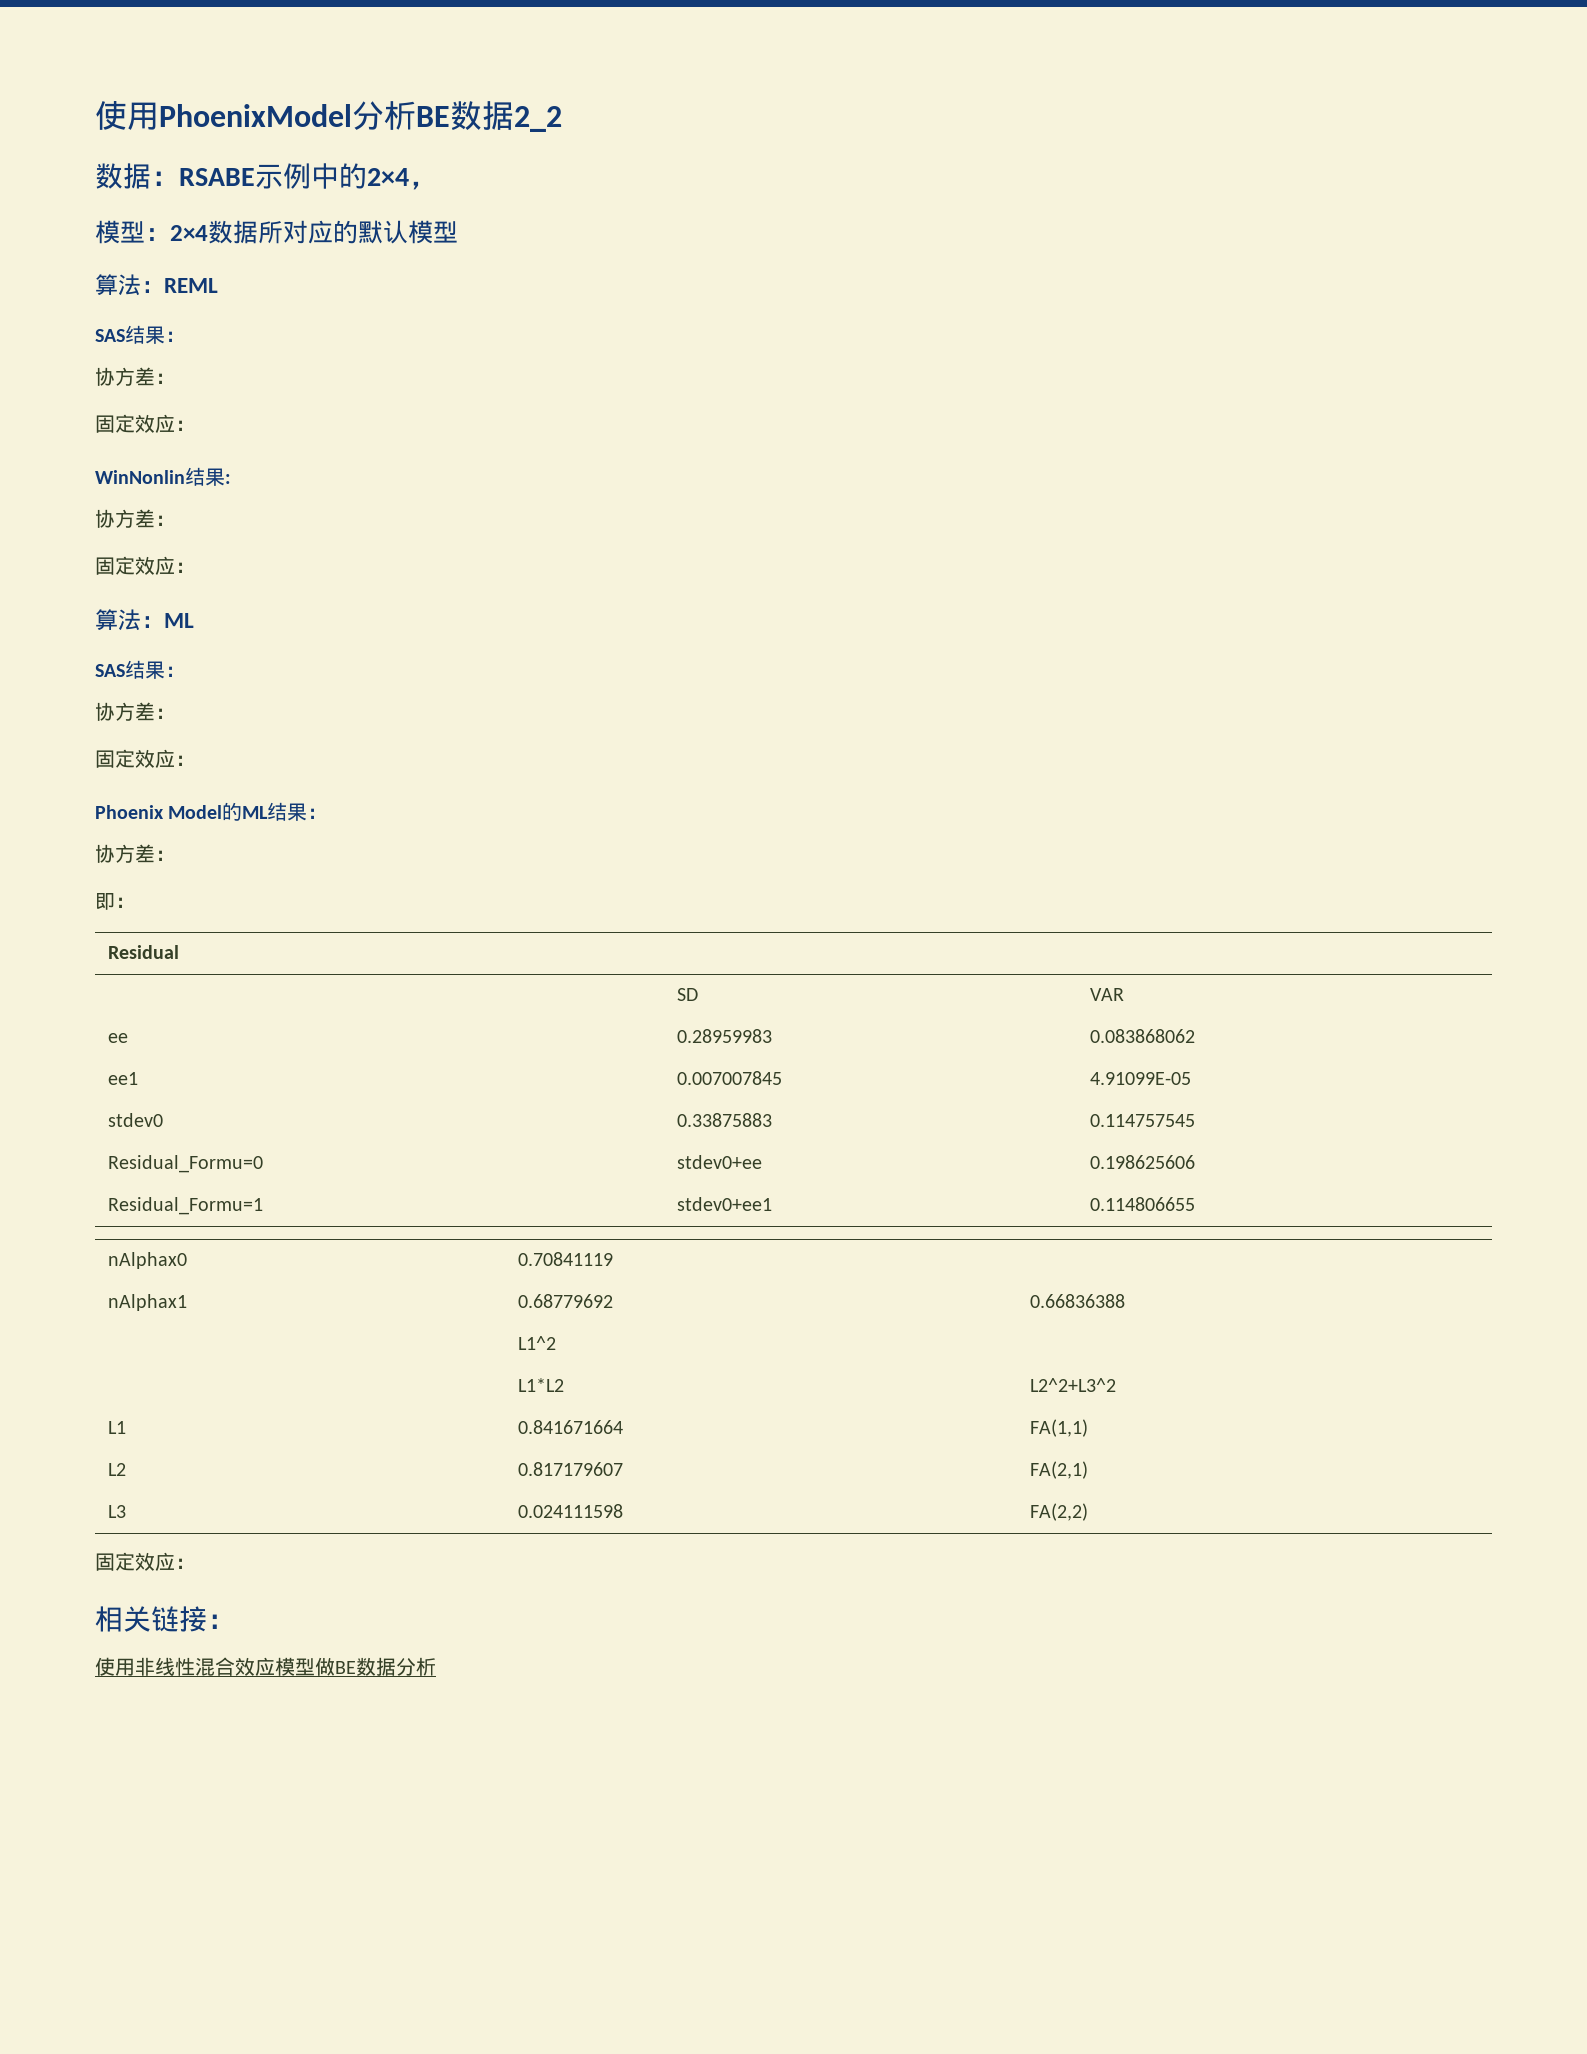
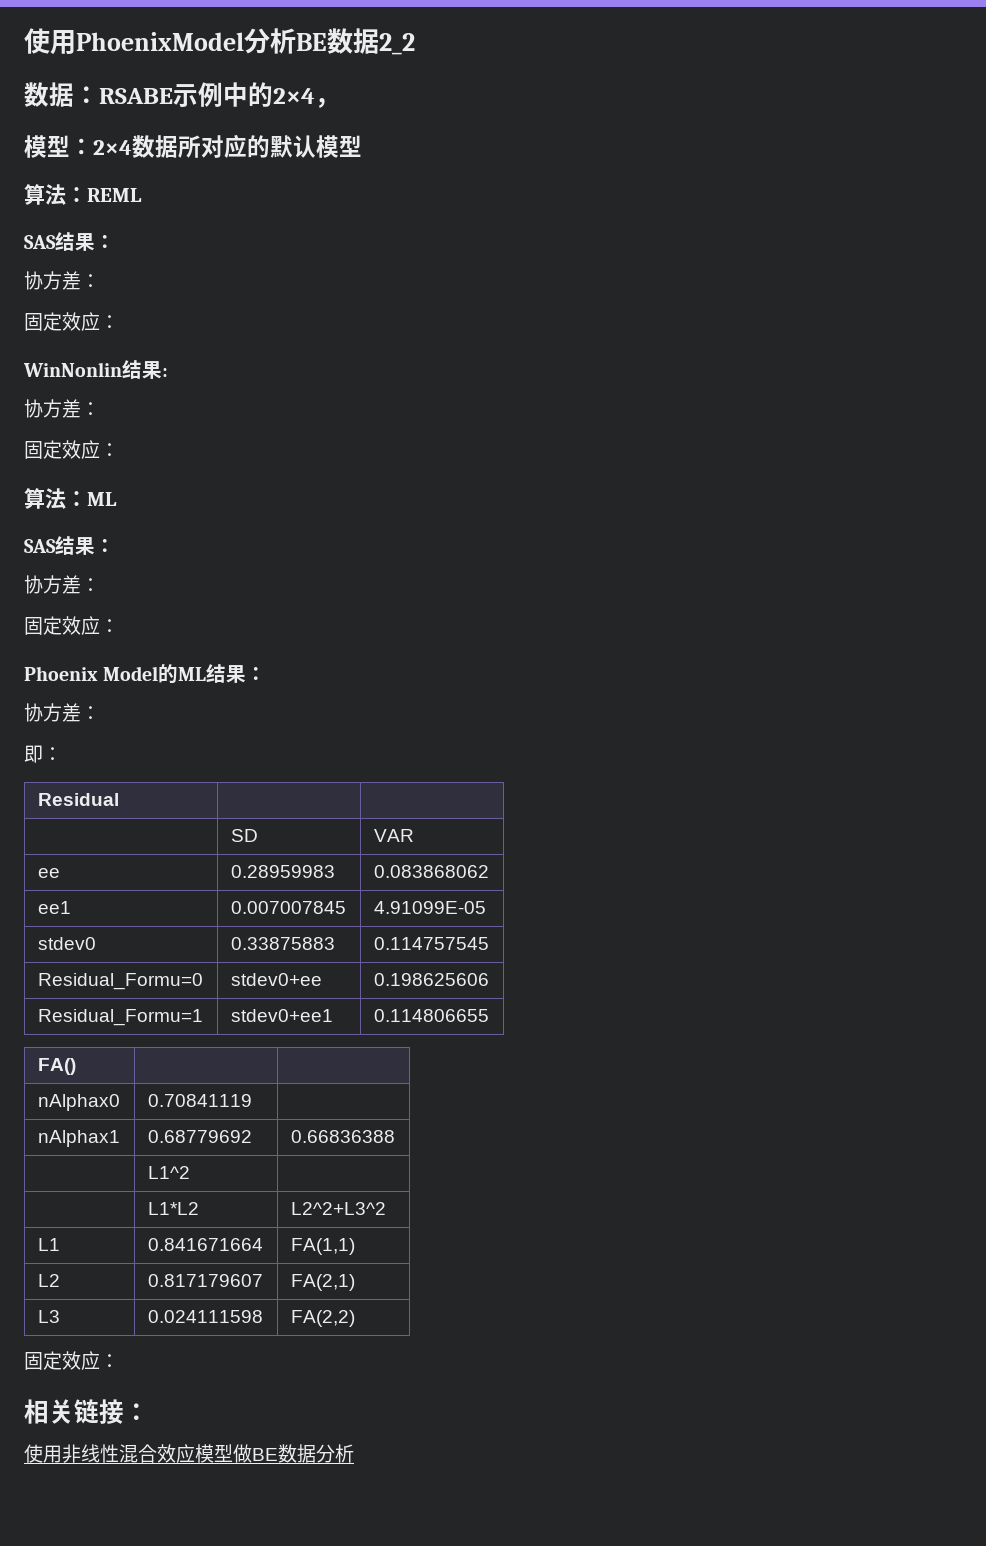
+ FA() | |

